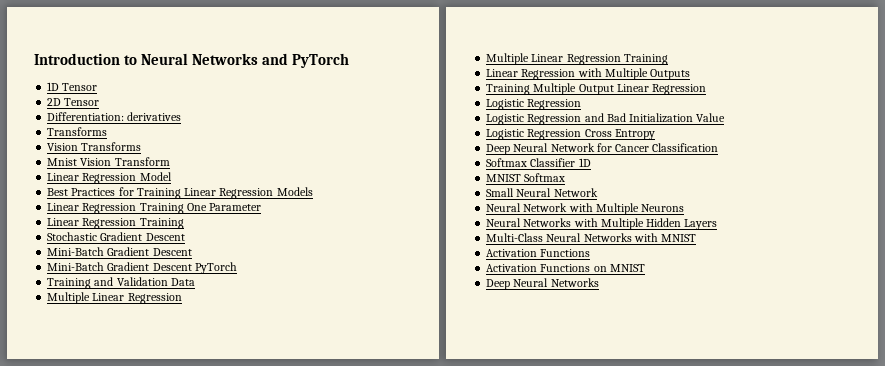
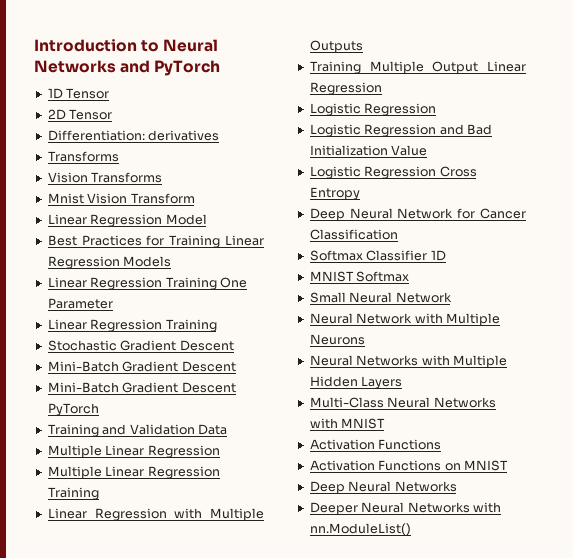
+ Deeper Neural Networks with nn.ModuleList()

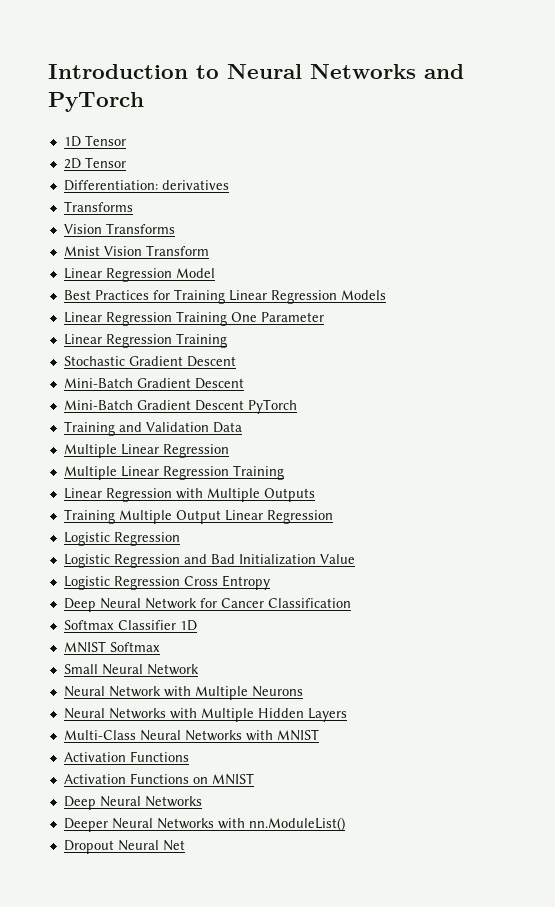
+ Dropout Neural Net

